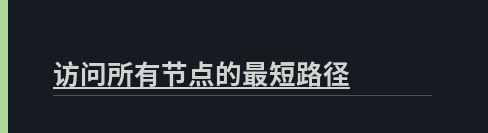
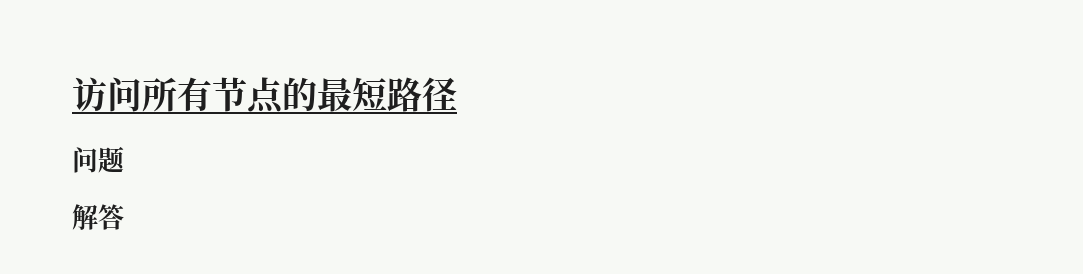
+ 问题
+ 解答

